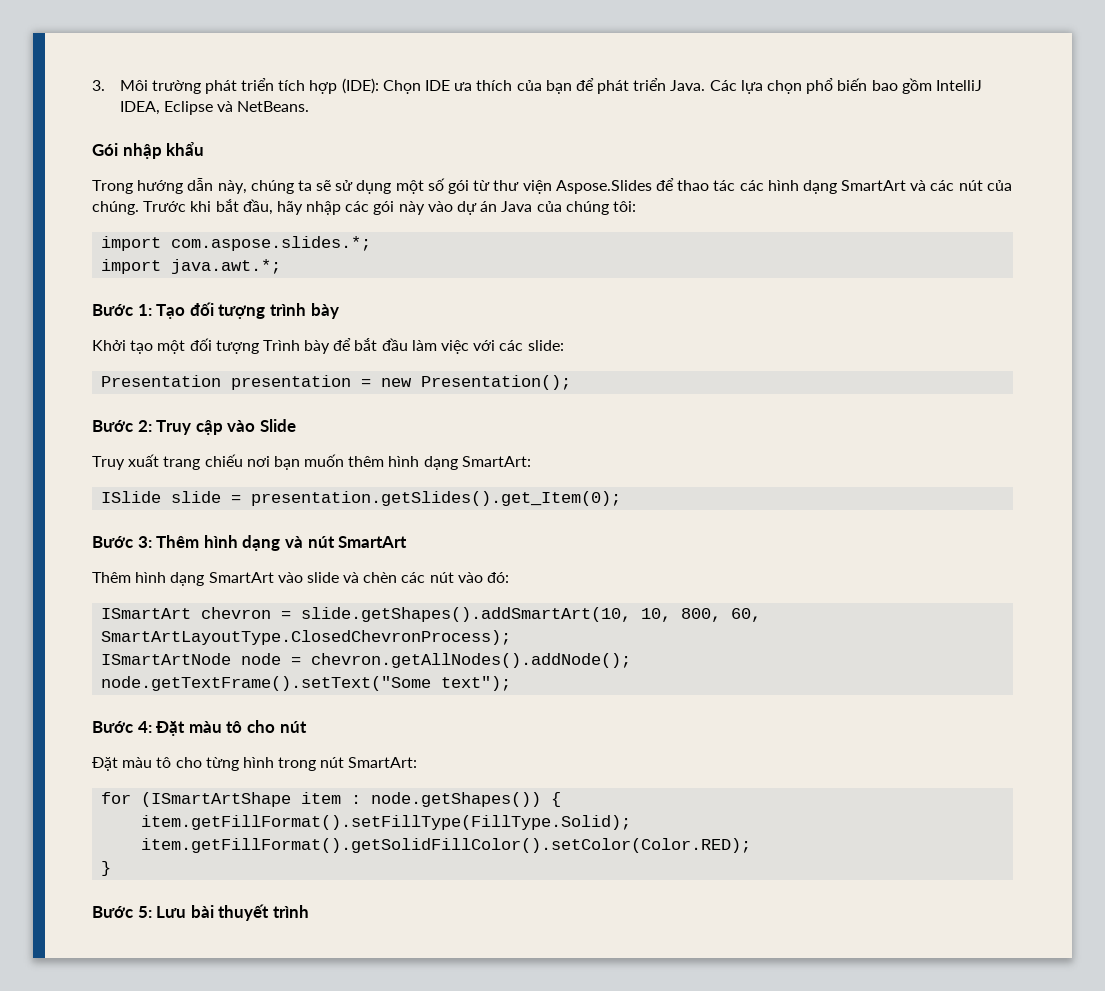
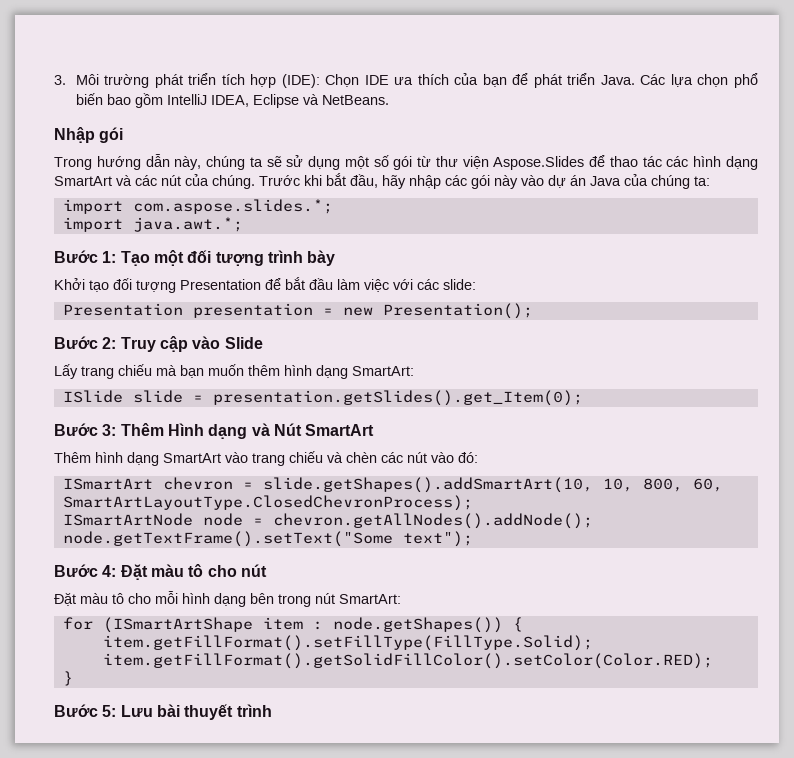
- Gói nhập khẩu
+ Nhập gói
- Trước khi bắt đầu, hãy nhập các gói này vào dự án Java của chúng tôi:
+ Trước khi bắt đầu, hãy nhập các gói này vào dự án Java của chúng ta:
- Bước 1: Tạo đối tượng trình bày
+ Bước 1: Tạo một đối tượng trình bày
- Khởi tạo một đối tượng Trình bày để bắt đầu làm việc với các slide:
+ Khởi tạo đối tượng Presentation để bắt đầu làm việc với các slide:
- Truy xuất trang chiếu nơi bạn muốn thêm hình dạng SmartArt:
+ Lấy trang chiếu mà bạn muốn thêm hình dạng SmartArt:
- Bước 3: Thêm hình dạng và nút SmartArt
+ Bước 3: Thêm Hình dạng và Nút SmartArt
- Thêm hình dạng SmartArt vào slide và chèn các nút vào đó:
+ Thêm hình dạng SmartArt vào trang chiếu và chèn các nút vào đó:
- Đặt màu tô cho từng hình trong nút SmartArt:
+ Đặt màu tô cho mỗi hình dạng bên trong nút SmartArt:

